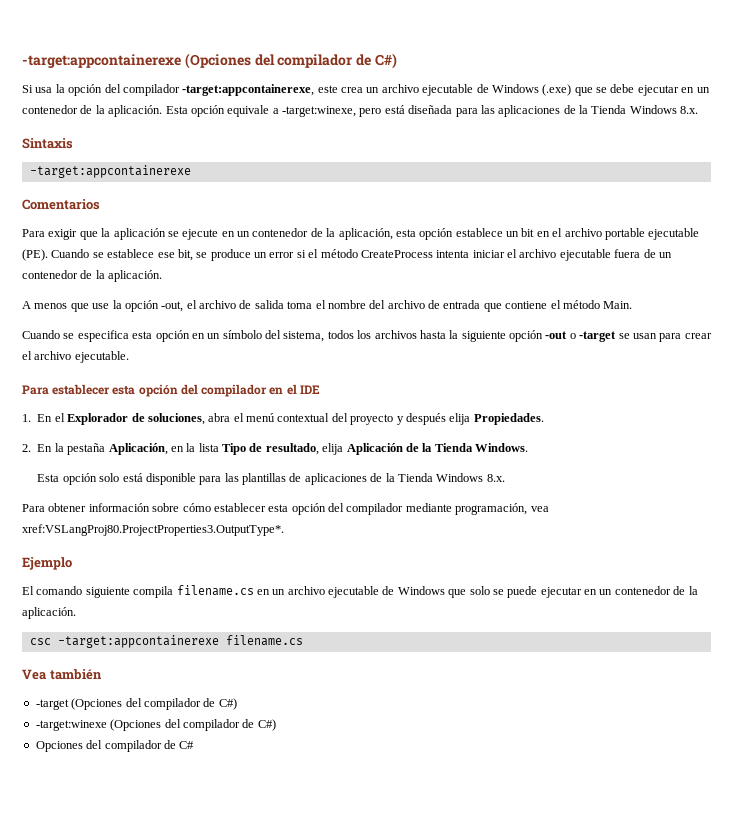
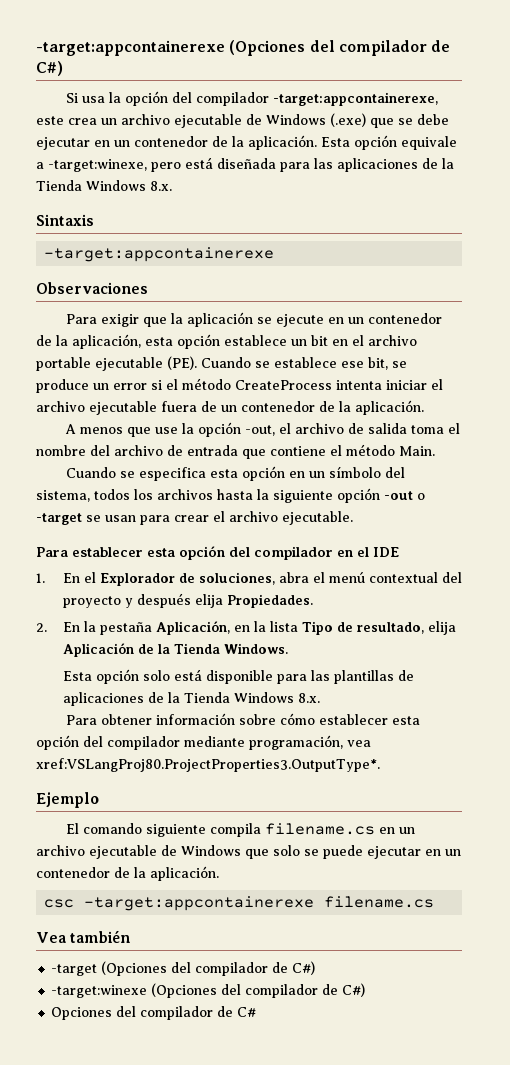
- Comentarios
+ Observaciones

